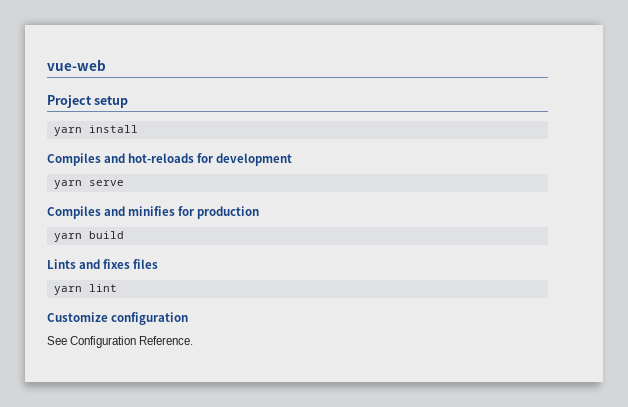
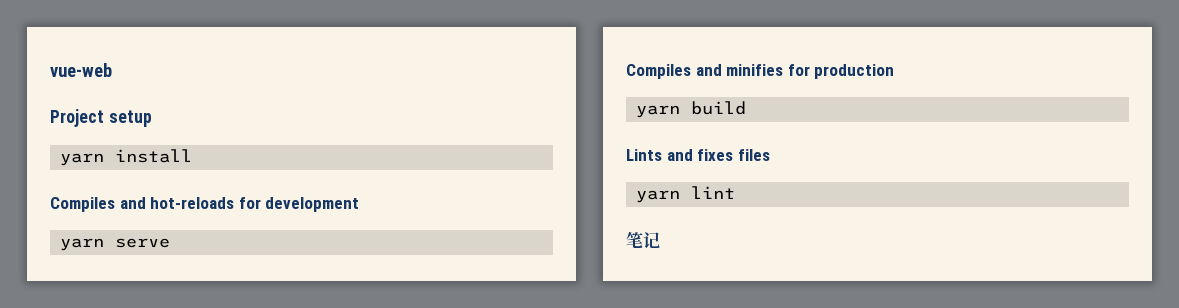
- Customize configuration
- See Configuration Reference.
+ 笔记

